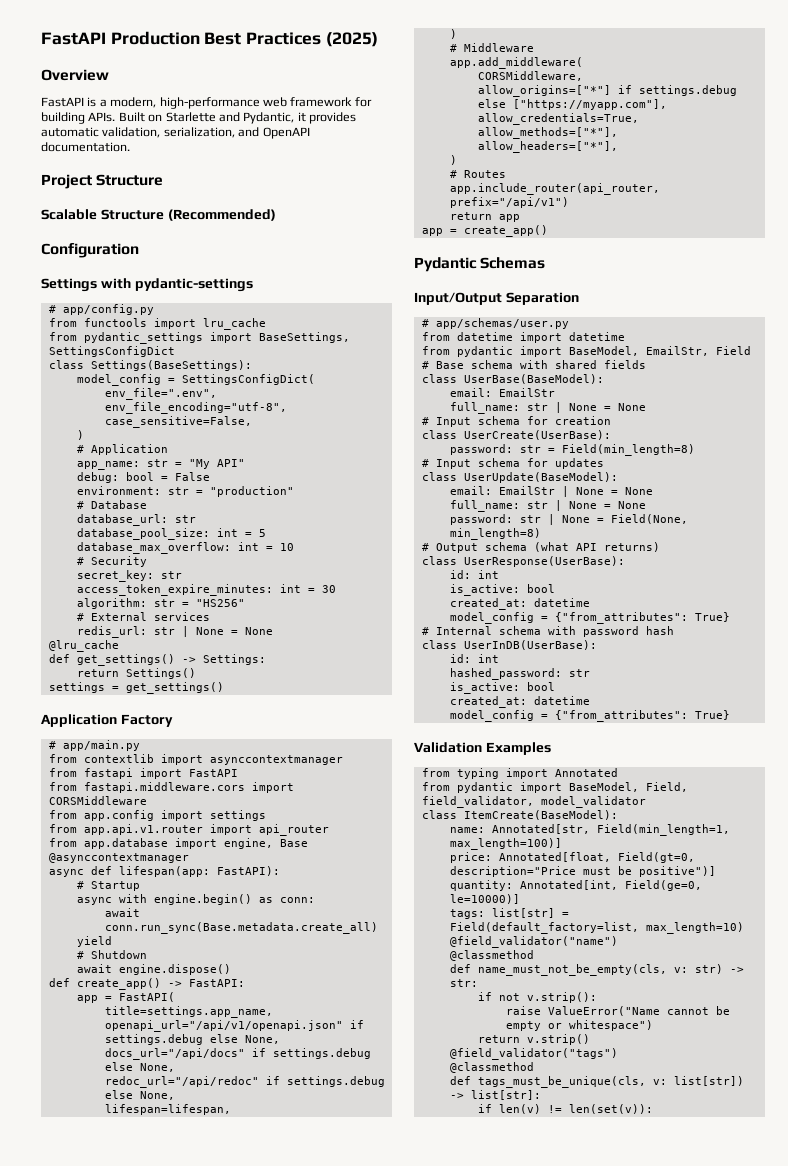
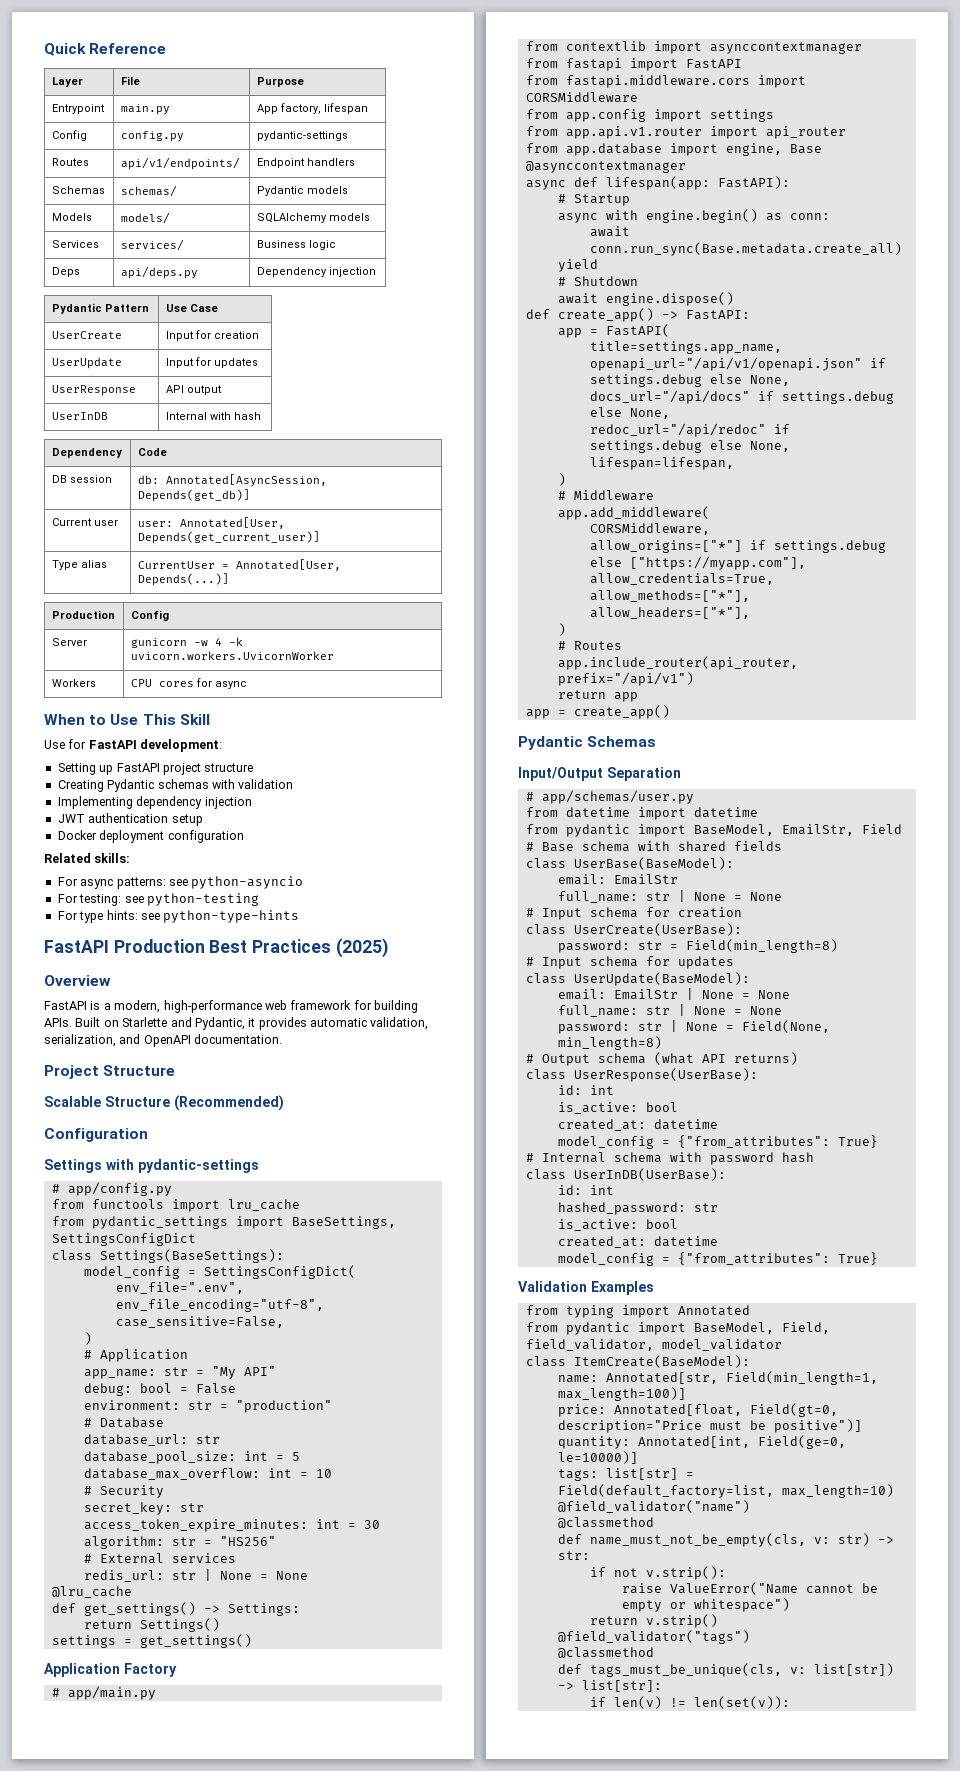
+ Quick Reference
+ Layer | File | Purpose
+ Entrypoint | main.py | App factory, lifespan
+ Config | config.py | pydantic-settings
+ Routes | api/v1/endpoints/ | Endpoint handlers
+ Schemas | schemas/ | Pydantic models
+ Models | models/ | SQLAlchemy models
+ Services | services/ | Business logic
+ Deps | api/deps.py | Dependency injection
+ Pydantic Pattern | Use Case
+ UserCreate | Input for creation
+ UserUpdate | Input for updates
+ UserResponse | API output
+ UserInDB | Internal with hash
+ Dependency | Code
+ DB session | db: Annotated[AsyncSession, Depends(get_db)]
+ Current user | user: Annotated[User, Depends(get_current_user)]
+ Type alias | CurrentUser = Annotated[User, Depends(...)]
+ Production | Config
+ Server | gunicorn -w 4 -k uvicorn.workers.UvicornWorker
+ Workers | CPU cores for async
+ When to Use This Skill
+ Use for FastAPI development:
+ Setting up FastAPI project structure
+ Creating Pydantic schemas with validation
+ Implementing dependency injection
+ JWT authentication setup
+ Docker deployment configuration
+ Related skills:
+ For async patterns: see python-asyncio
+ For testing: see python-testing
+ For type hints: see python-type-hints

